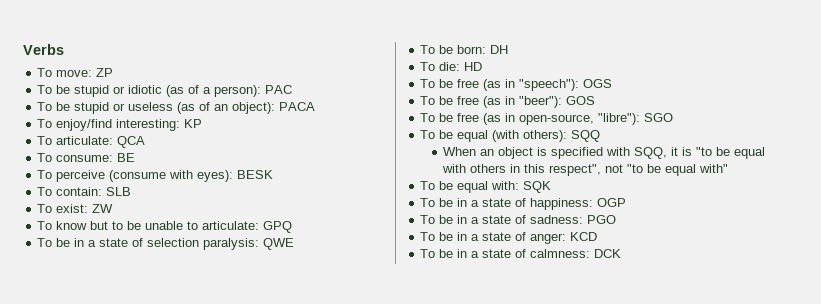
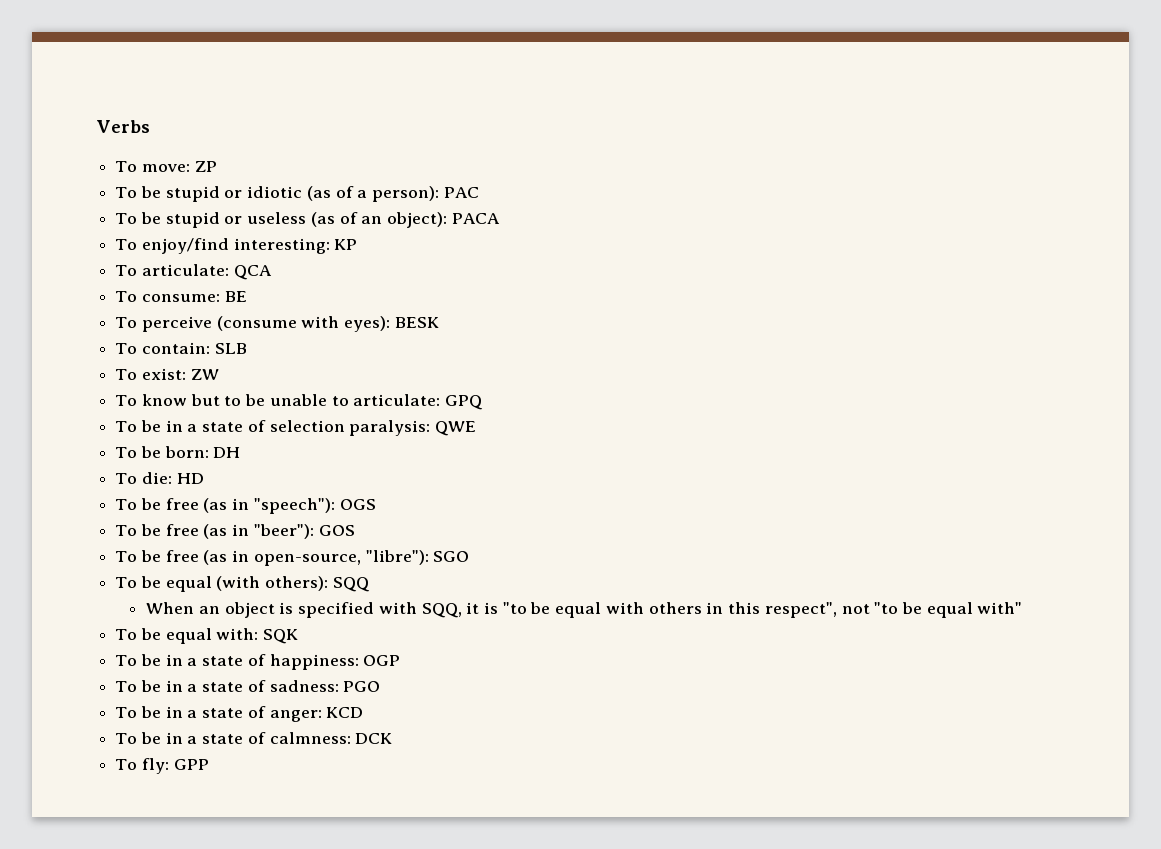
+ To fly: GPP

